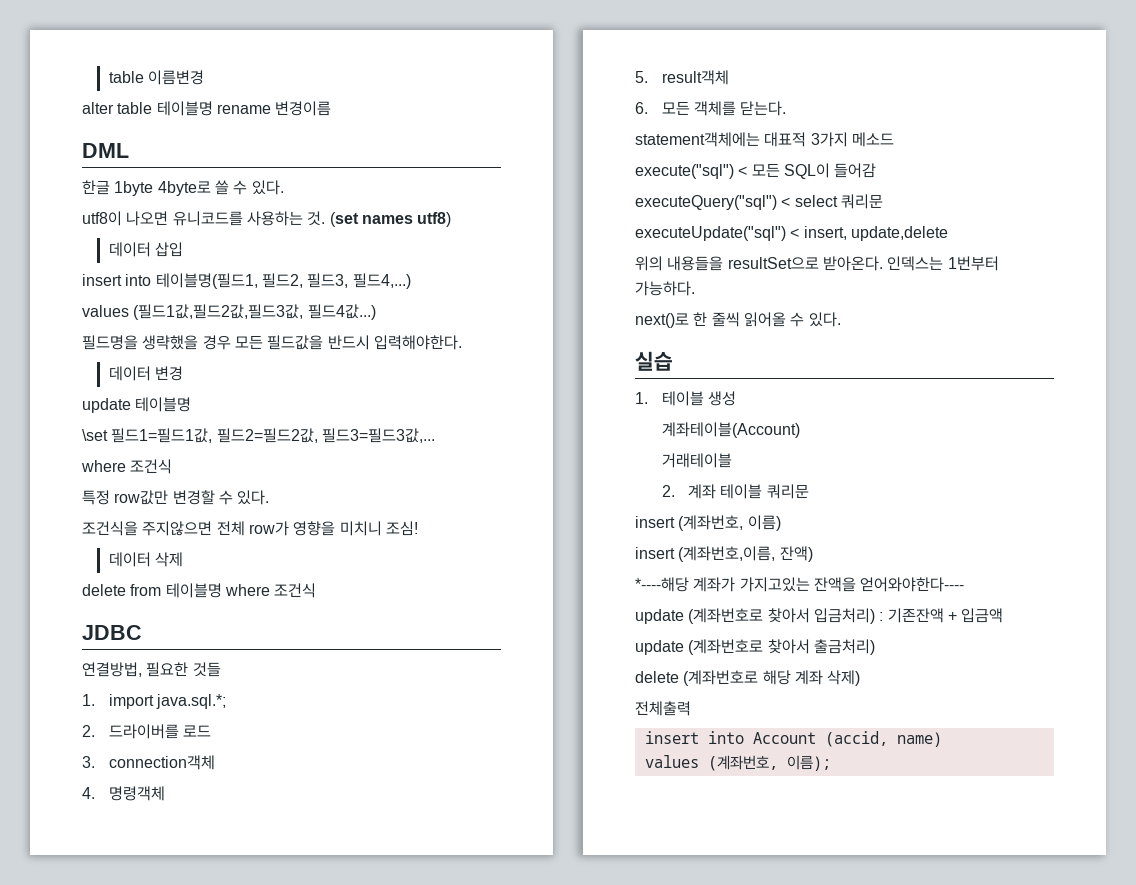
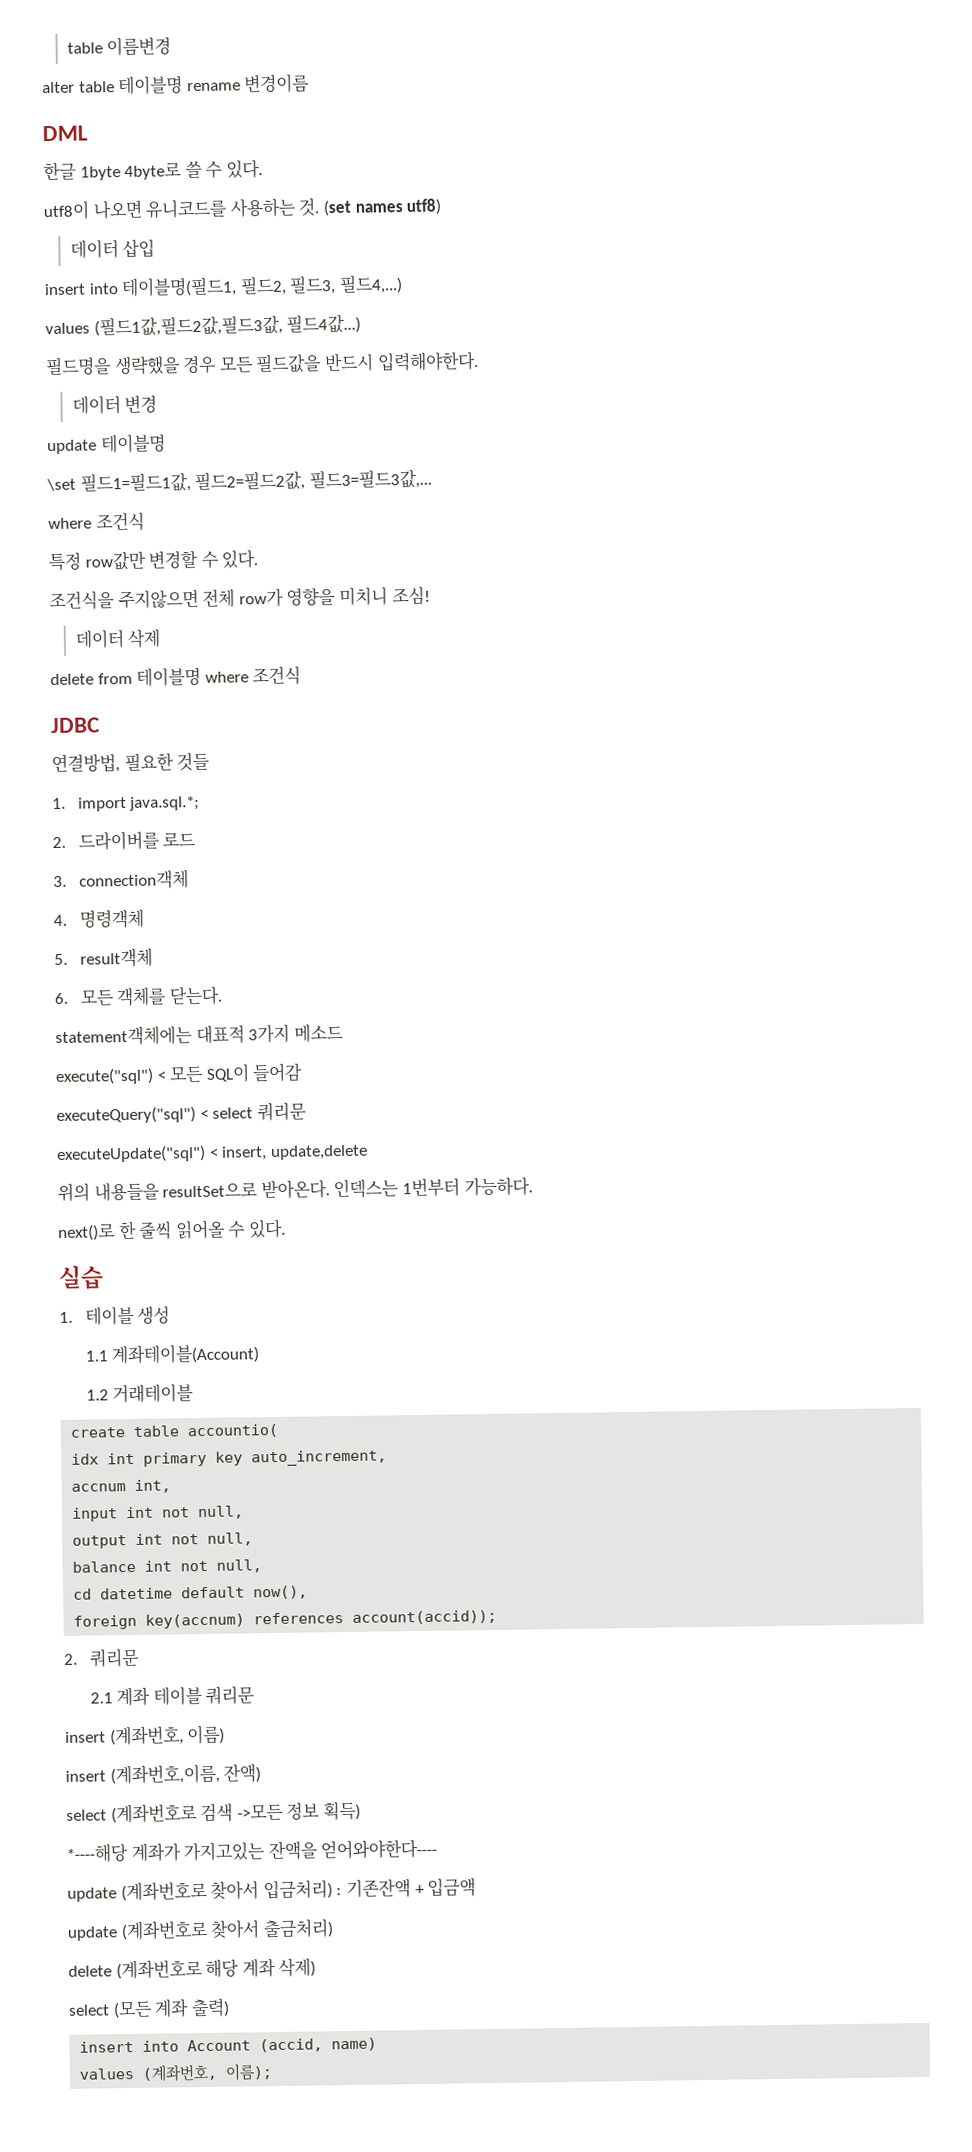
- 계좌테이블(Account)
+ 1.1 계좌테이블(Account)
- 거래테이블
+ 1.2 거래테이블
- 2. 계좌 테이블 쿼리문
+ create table accountio(
+ idx int primary key auto_increment,
+ accnum int,
+ input int not null,
+ output int not null,
+ balance int not null,
+ cd datetime default now(),
+ foreign key(accnum) references account(accid));
+ 2. 쿼리문
+ 2.1 계좌 테이블 쿼리문
+ select (계좌번호로 검색 ->모든 정보 획득)
- 전체출력
+ select (모든 계좌 출력)

